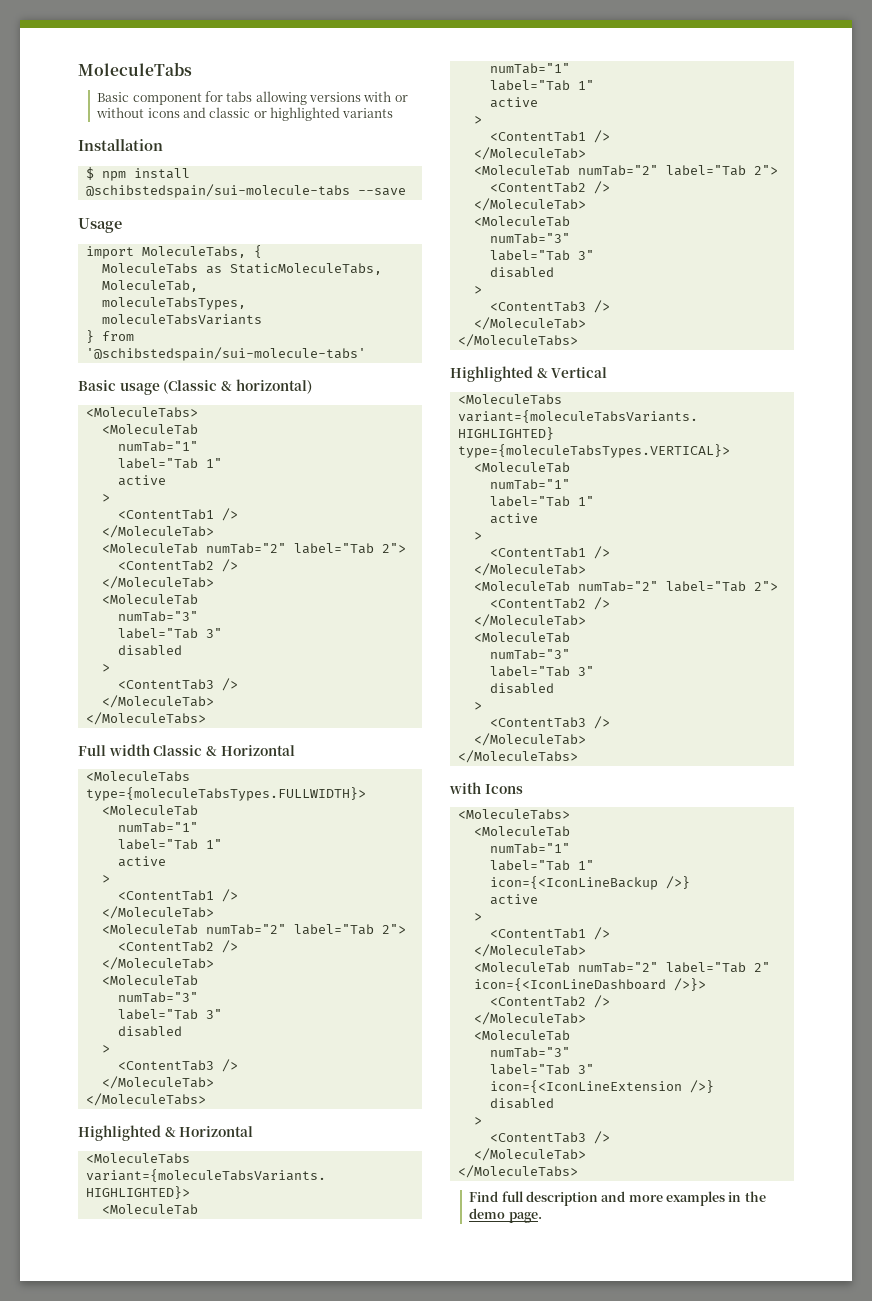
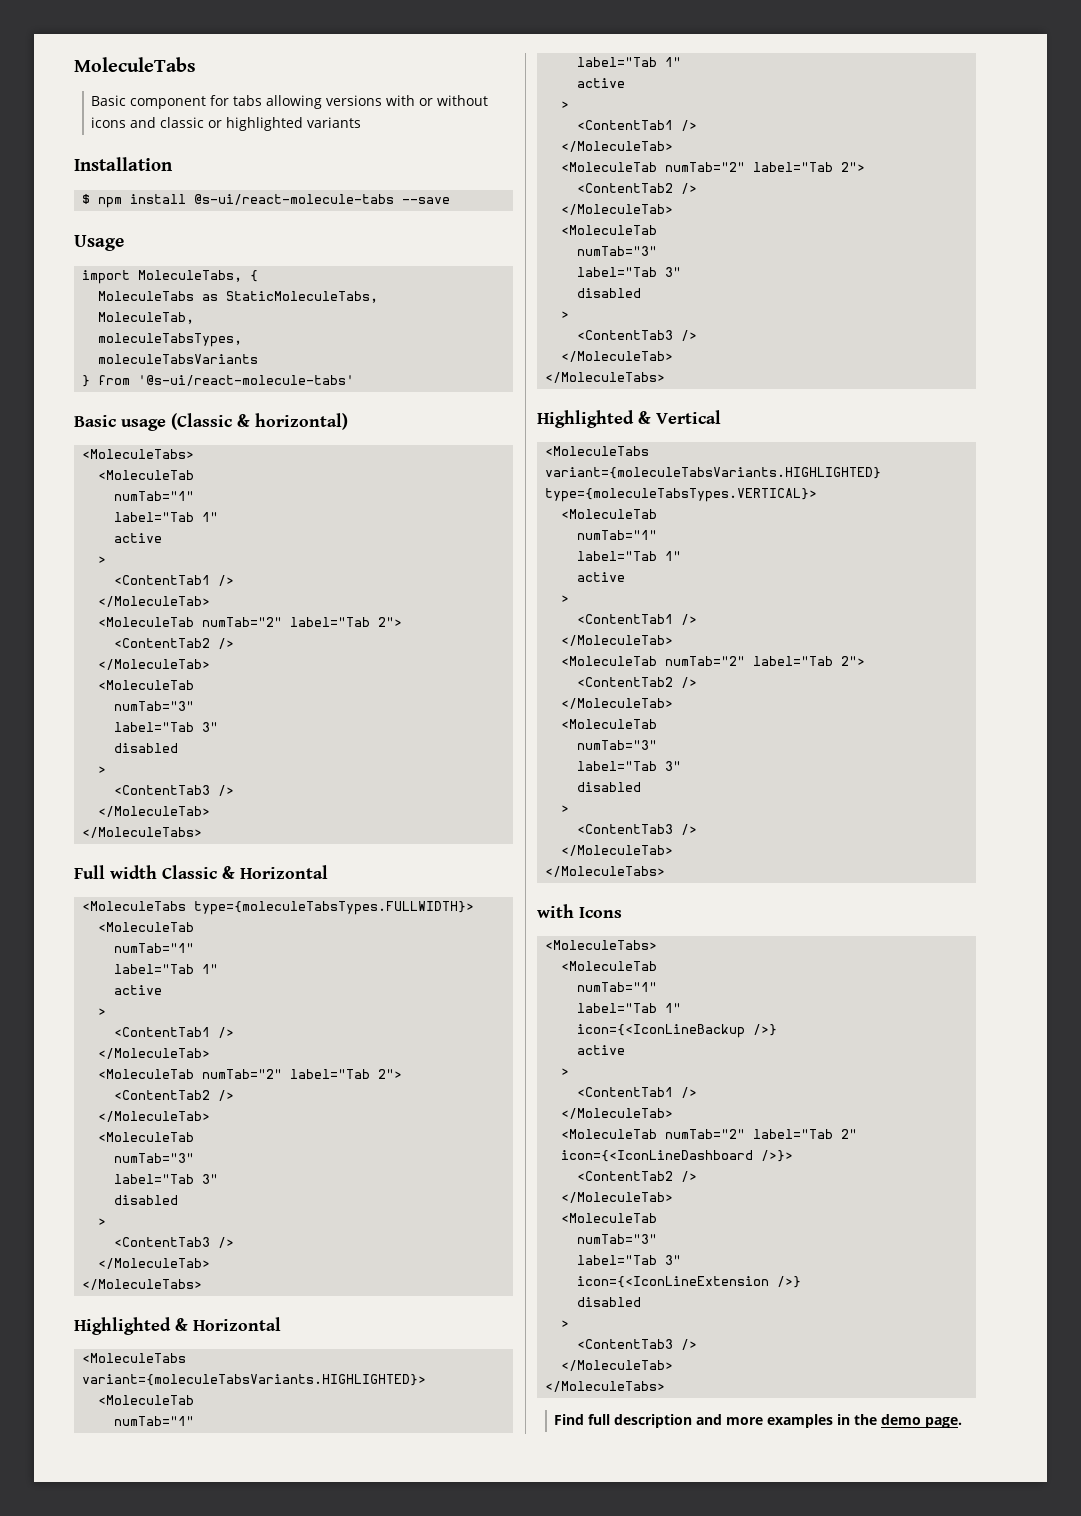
- $ npm install @schibstedspain/sui-molecule-tabs --save
+ $ npm install @s-ui/react-molecule-tabs --save
- } from '@schibstedspain/sui-molecule-tabs'
+ } from '@s-ui/react-molecule-tabs'

